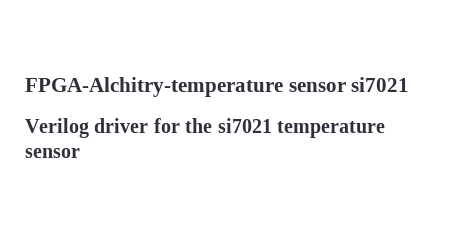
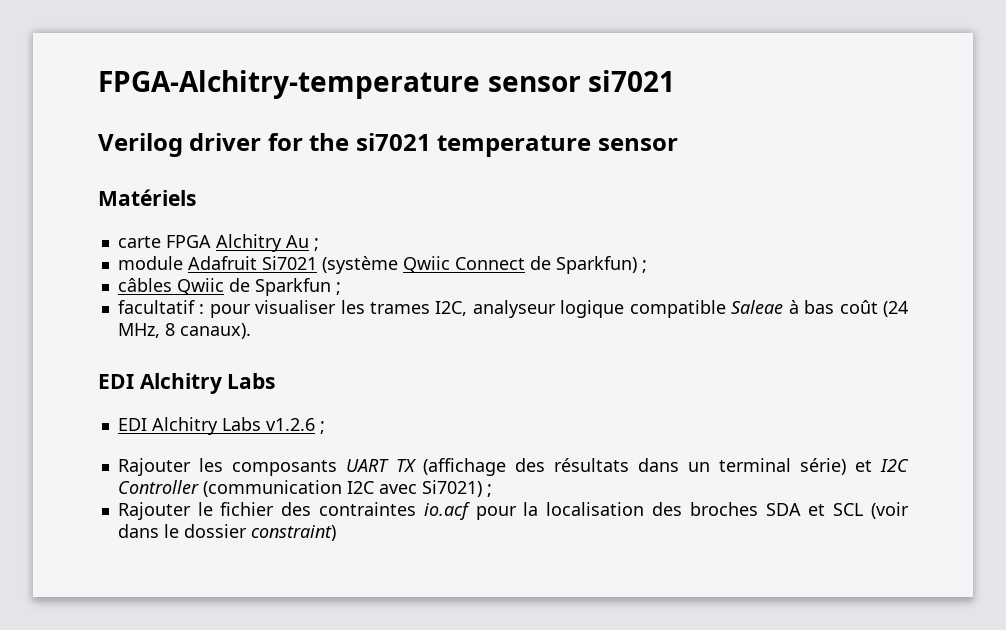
+ Matériels
+ carte FPGA Alchitry Au ;
+ module Adafruit Si7021 (système Qwiic Connect de Sparkfun) ;
+ câbles Qwiic de Sparkfun ;
+ facultatif : pour visualiser les trames I2C, analyseur logique compatible Saleae à bas coût (24 MHz, 8 canaux).
+ EDI Alchitry Labs
+ EDI Alchitry Labs v1.2.6 ;
+ Rajouter les composants UART TX (affichage des résultats dans un terminal série) et I2C Controller (communication I2C avec Si7021) ;
+ Rajouter le fichier des contraintes io.acf pour la localisation des broches SDA et SCL (voir dans le dossier constraint)

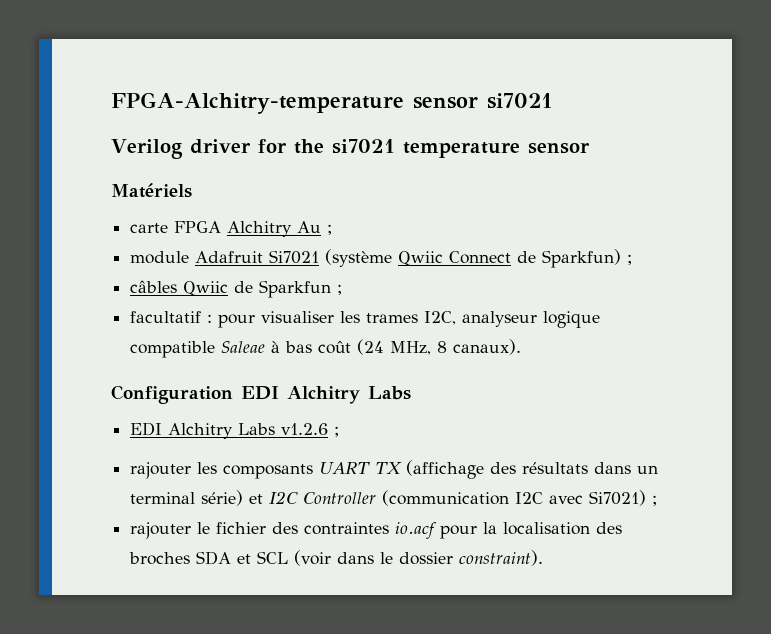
  facultatif : pour visualiser les trames I2C, analyseur logique compatible Saleae à bas coût (24 MHz, 8 canaux).
- EDI Alchitry Labs
+ Configuration EDI Alchitry Labs
- Rajouter les composants UART TX (affichage des résultats dans un terminal série) et I2C Controller (communication I2C avec Si7021) ;
+ rajouter les composants UART TX (affichage des résultats dans un terminal série) et I2C Controller (communication I2C avec Si7021) ;
- Rajouter le fichier des contraintes io.acf pour la localisation des broches SDA et SCL (voir dans le dossier constraint)
+ rajouter le fichier des contraintes io.acf pour la localisation des broches SDA et SCL (voir dans le dossier constraint).

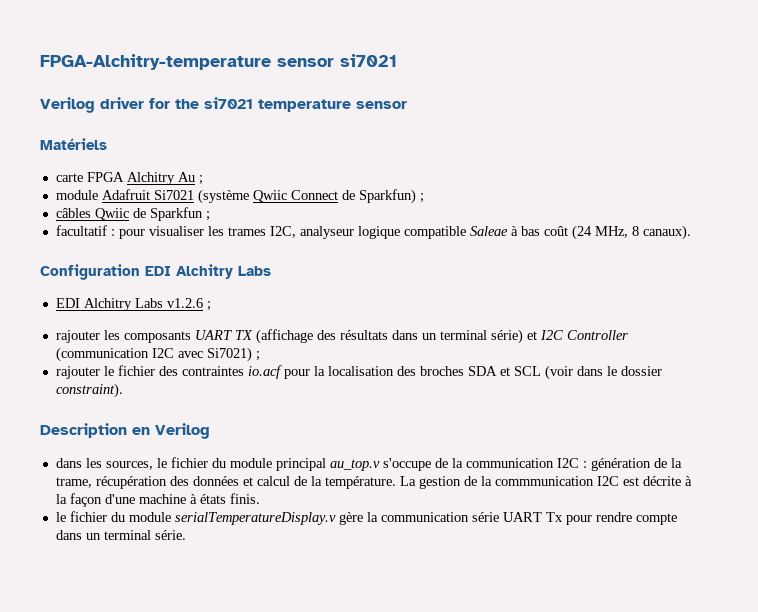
+ Description en Verilog
+ dans les sources, le fichier du module principal au_top.v s'occupe de la communication I2C : génération de la trame, récupération des données et calcul de la température. La gestion de la commmunication I2C est décrite à la façon d'une machine à états finis.
+ le fichier du module serialTemperatureDisplay.v gère la communication série UART Tx pour rendre compte dans un terminal série.

